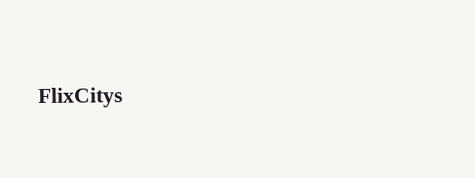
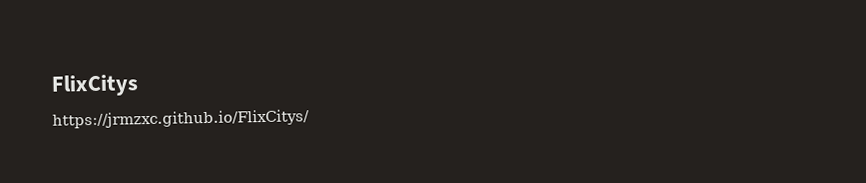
+ https://jrmzxc.github.io/FlixCitys/

